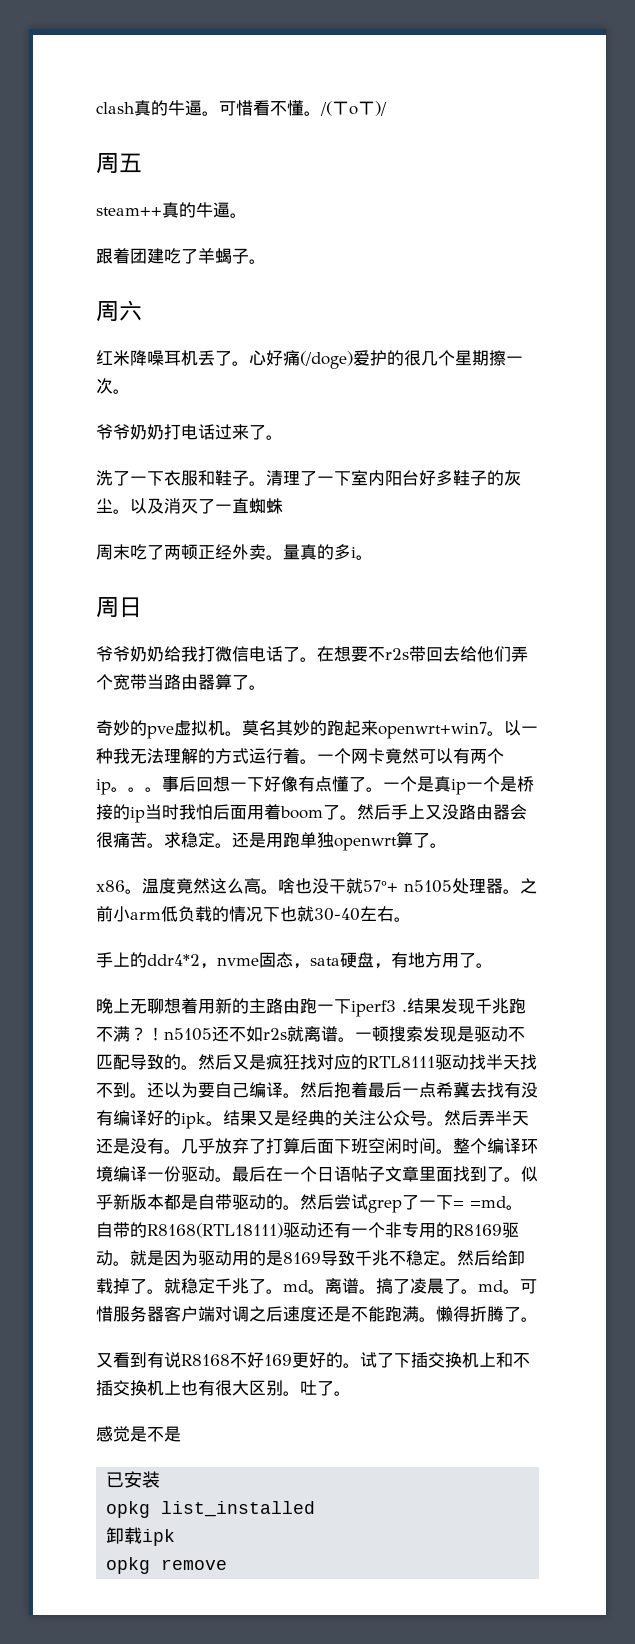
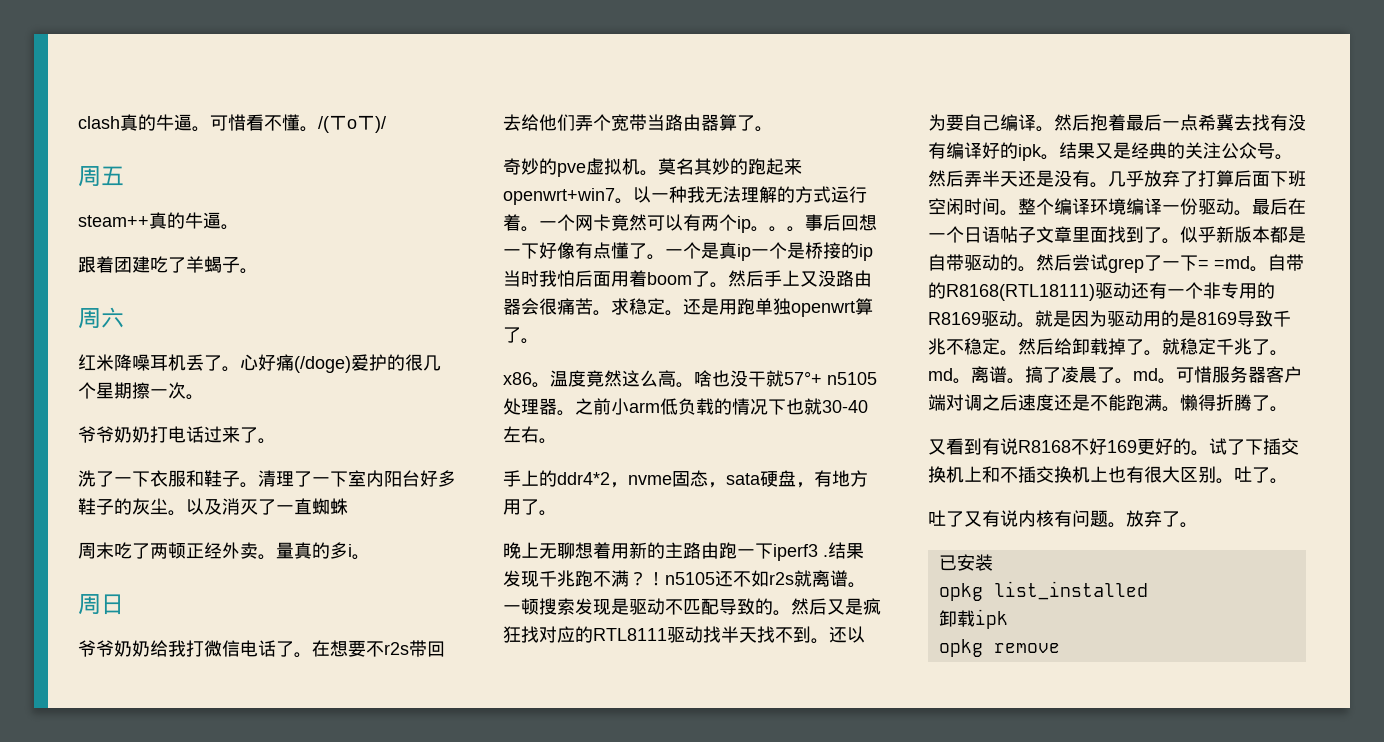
- 感觉是不是
+ 吐了又有说内核有问题。放弃了。

